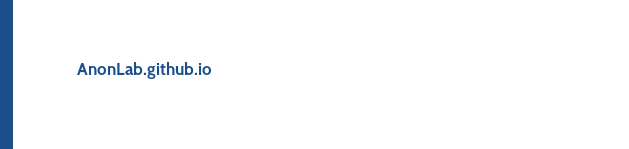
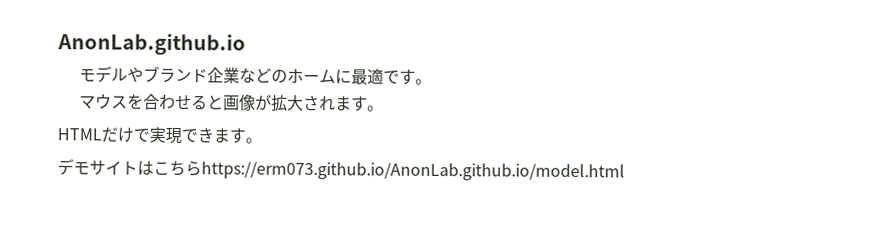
+ モデルやブランド企業などのホームに最適です。
+ マウスを合わせると画像が拡大されます。
+ HTMLだけで実現できます。
+ デモサイトはこちらhttps://erm073.github.io/AnonLab.github.io/model.html

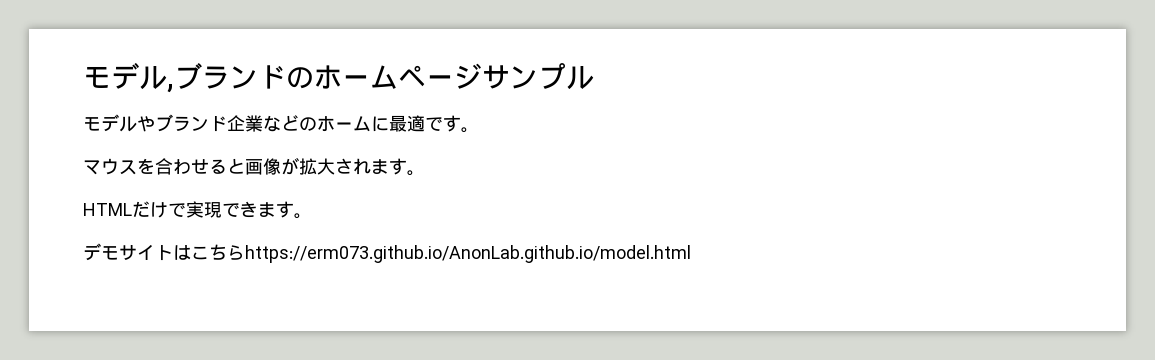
- AnonLab.github.io
+ モデル,ブランドのホームページサンプル

